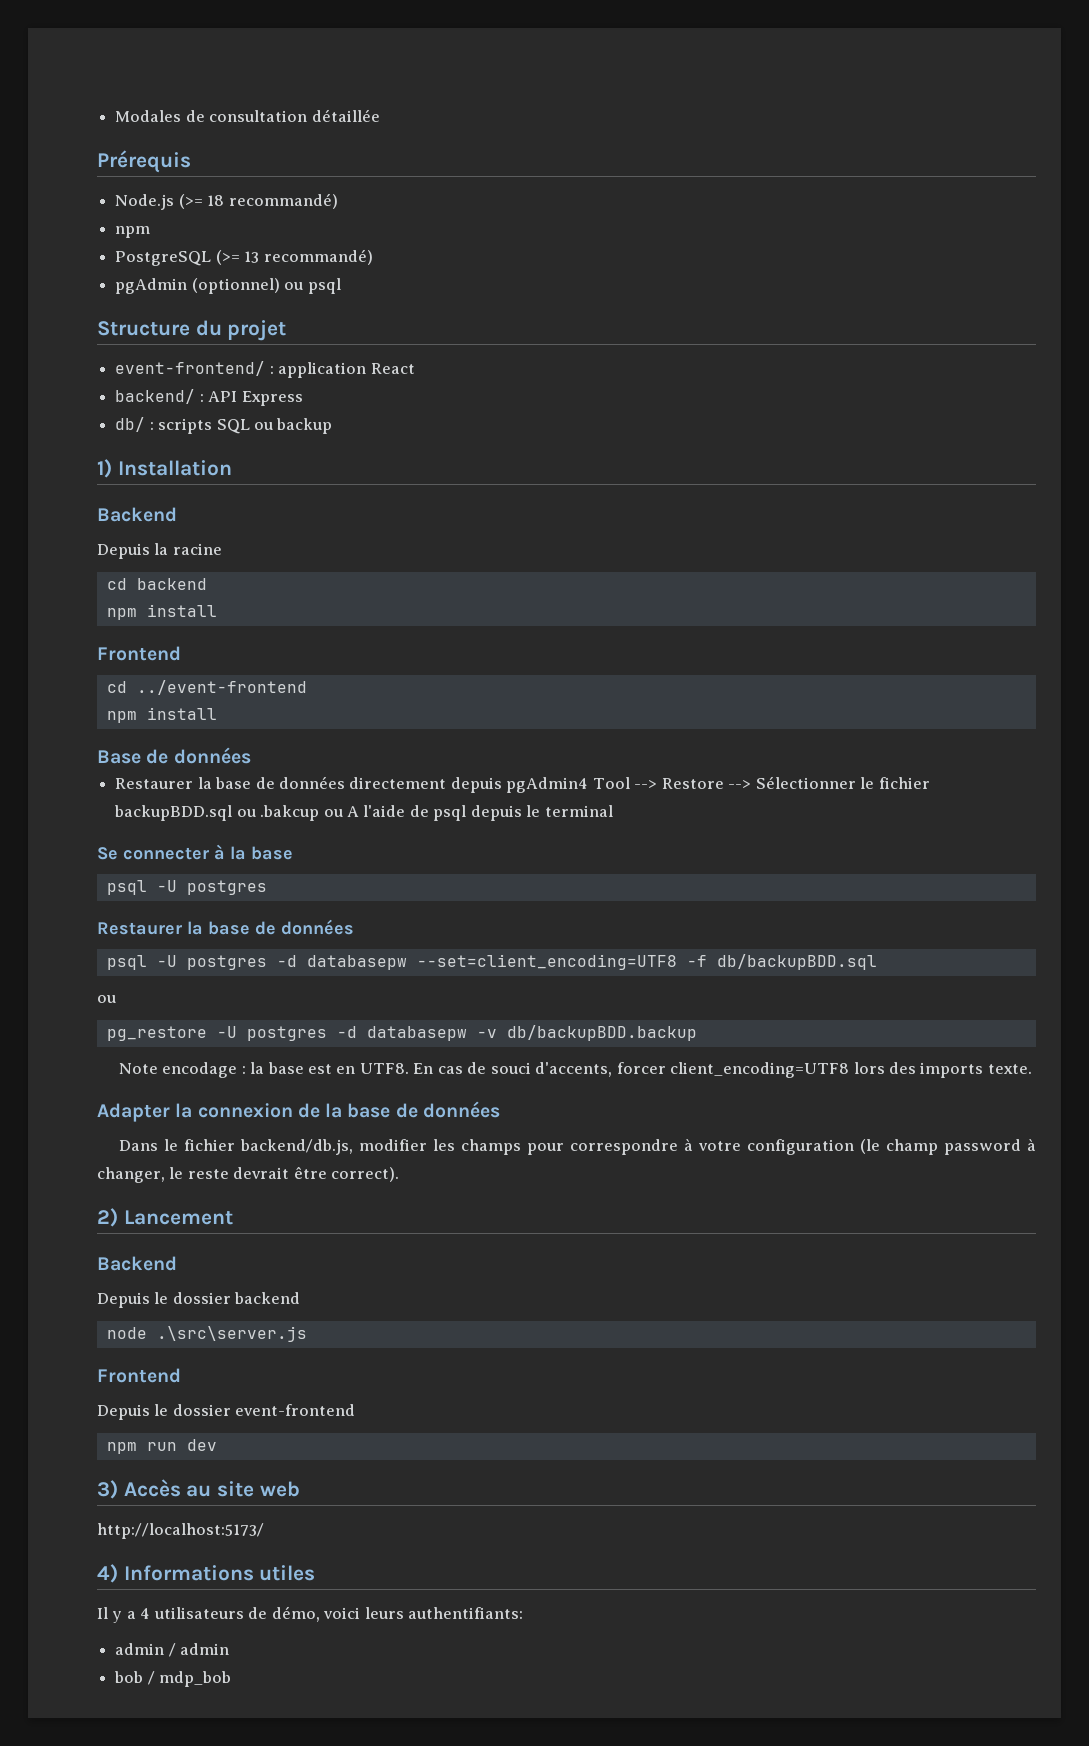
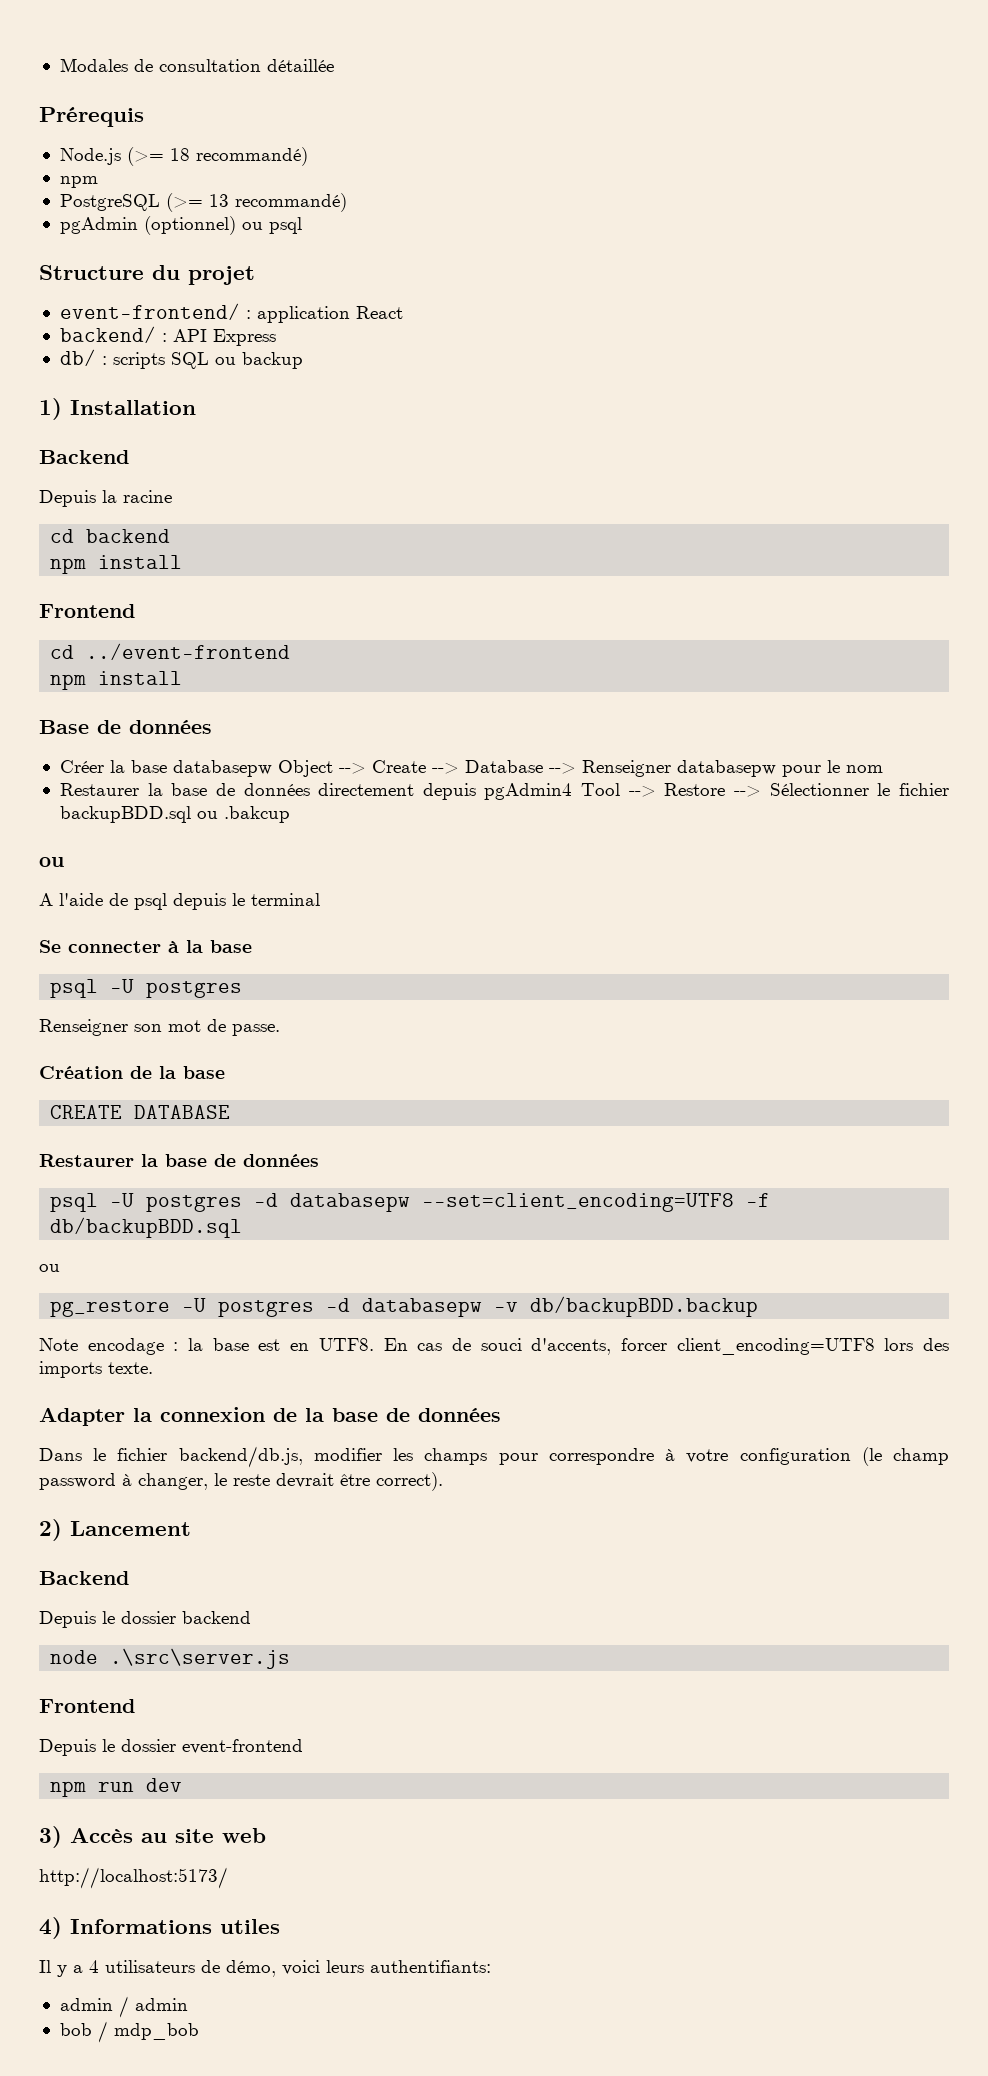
+ Créer la base databasepw Object --> Create --> Database --> Renseigner databasepw pour le nom
- Restaurer la base de données directement depuis pgAdmin4 Tool --> Restore --> Sélectionner le fichier backupBDD.sql ou .bakcup ou A l'aide de psql depuis le terminal
+ Restaurer la base de données directement depuis pgAdmin4 Tool --> Restore --> Sélectionner le fichier backupBDD.sql ou .bakcup
+ ou
+ A l'aide de psql depuis le terminal
+ Renseigner son mot de passe.
+ Création de la base
+ CREATE DATABASE

